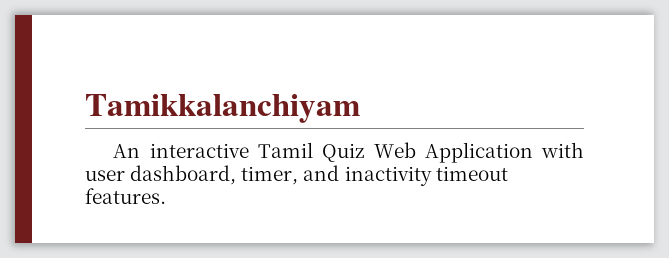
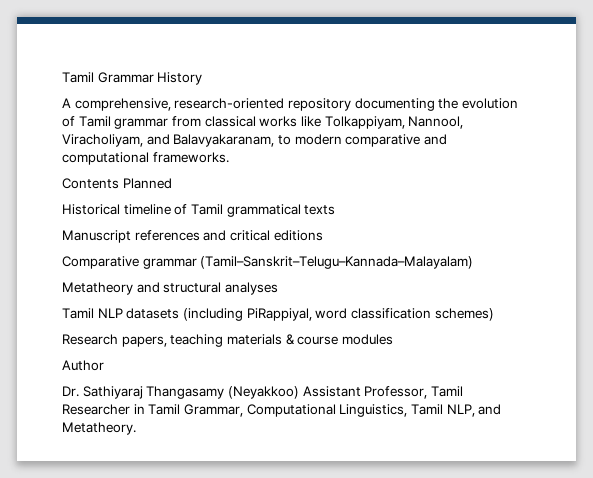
- Tamikkalanchiyam
- An interactive Tamil Quiz Web Application with user dashboard, timer, and inactivity timeout features.
+ Tamil Grammar History
+ A comprehensive, research-oriented repository documenting the evolution of Tamil grammar from classical works like Tolkappiyam, Nannool, Viracholiyam, and Balavyakaranam, to modern comparative and computational frameworks.
+ Contents Planned
+ Historical timeline of Tamil grammatical texts
+ Manuscript references and critical editions
+ Comparative grammar (Tamil–Sanskrit–Telugu–Kannada–Malayalam)
+ Metatheory and structural analyses
+ Tamil NLP datasets (including PiRappiyal, word classification schemes)
+ Research papers, teaching materials & course modules
+ Author
+ Dr. Sathiyaraj Thangasamy (Neyakkoo) Assistant Professor, Tamil Researcher in Tamil Grammar, Computational Linguistics, Tamil NLP, and Metatheory.

